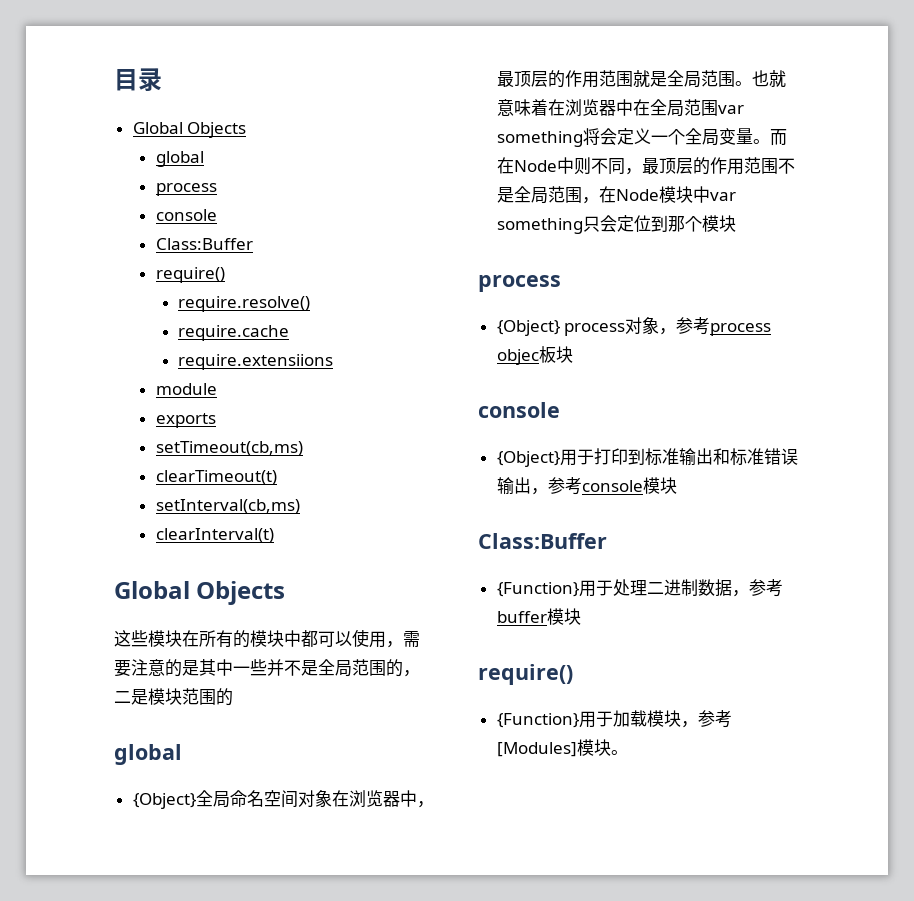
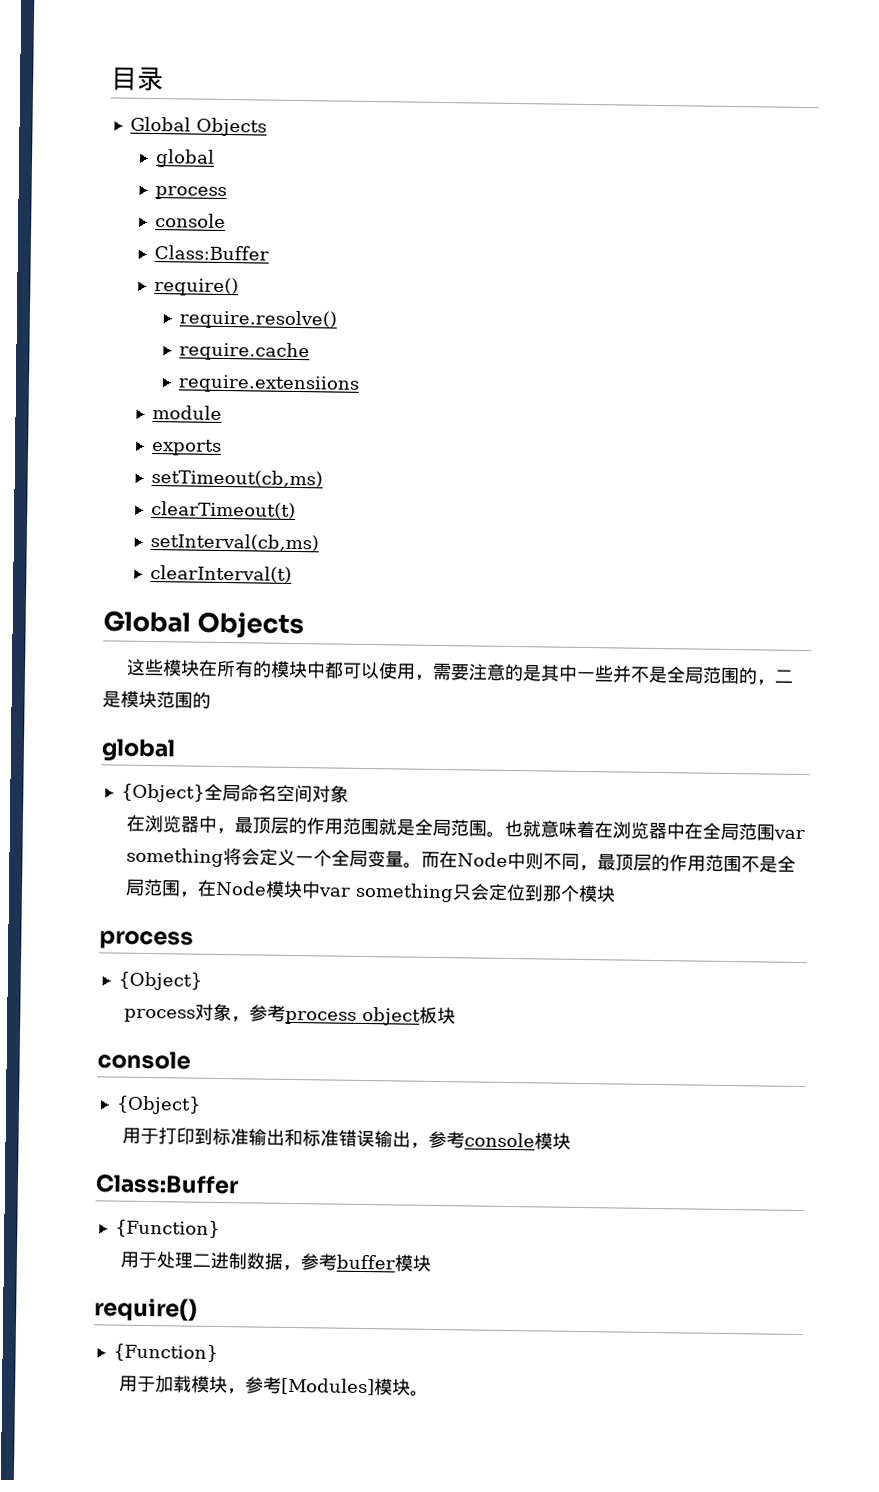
- {Object}全局命名空间对象在浏览器中，最顶层的作用范围就是全局范围。
+ {Object}全局命名空间对象
+ 在浏览器中，最顶层的作用范围就是全局范围。
  而在Node中则不同，最顶层的作用范围不是全局范围，在Node模块中var something只会定位到那个模块
  process
- {Object} process对象，参考process objec板块
+ {Object}
+ process对象，参考process object板块
  console
- {Object}用于打印到标准输出和标准错误输出，参考console模块
+ {Object}
+ 用于打印到标准输出和标准错误输出，参考console模块
  Class:Buffer
- {Function}用于处理二进制数据，参考buffer模块
+ {Function}
+ 用于处理二进制数据，参考buffer模块
  require()
- {Function}用于加载模块，参考[Modules]模块。
+ {Function}
+ 用于加载模块，参考[Modules]模块。

